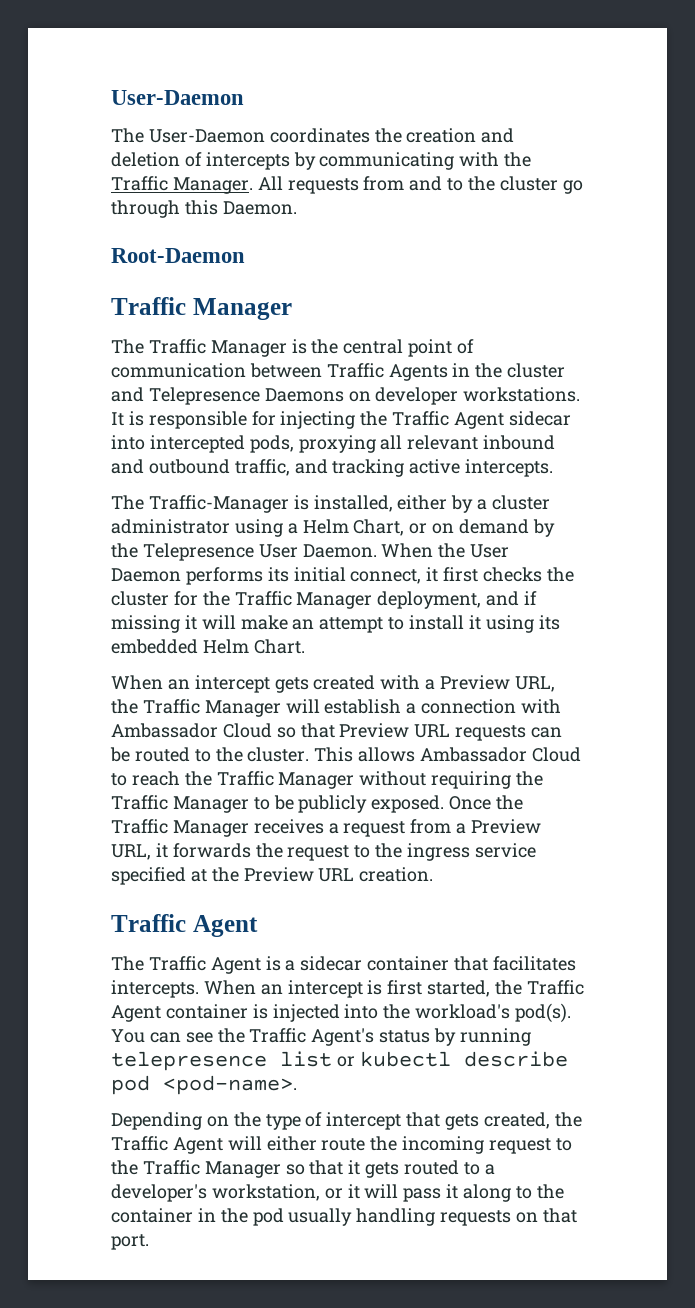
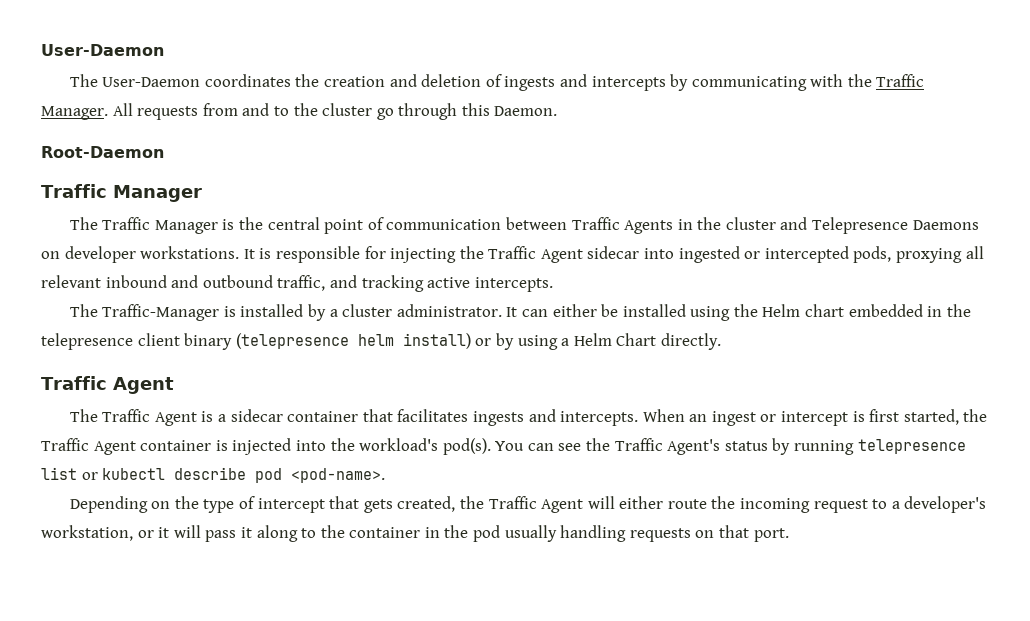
- The User-Daemon coordinates the creation and deletion of intercepts by communicating with the Traffic Manager.
+ The User-Daemon coordinates the creation and deletion of ingests and intercepts by communicating with the Traffic Manager.
- It is responsible for injecting the Traffic Agent sidecar into intercepted pods, proxying all relevant inbound and outbound traffic, and tracking active intercepts.
+ It is responsible for injecting the Traffic Agent sidecar into ingested or intercepted pods, proxying all relevant inbound and outbound traffic, and tracking active intercepts.
- The Traffic-Manager is installed, either by a cluster administrator using a Helm Chart, or on demand by the Telepresence User Daemon. When the User Daemon performs its initial connect, it first checks the cluster for the Traffic Manager deployment, and if missing it will make an attempt to install it using its embedded Helm Chart.
- When an intercept gets created with a Preview URL, the Traffic Manager will establish a connection with Ambassador Cloud so that Preview URL requests can be routed to the cluster. This allows Ambassador Cloud to reach the Traffic Manager without requiring the Traffic Manager to be publicly exposed. Once the Traffic Manager receives a request from a Preview URL, it forwards the request to the ingress service specified at the Preview URL creation.
+ The Traffic-Manager is installed by a cluster administrator. It can either be installed using the Helm chart embedded in the telepresence client binary (telepresence helm install) or by using a Helm Chart directly.
- The Traffic Agent is a sidecar container that facilitates intercepts.
+ The Traffic Agent is a sidecar container that facilitates ingests and intercepts.
- When an intercept is first started, the Traffic Agent container is injected into the workload's pod(s).
+ When an ingest or intercept is first started, the Traffic Agent container is injected into the workload's pod(s).
- Depending on the type of intercept that gets created, the Traffic Agent will either route the incoming request to the Traffic Manager so that it gets routed to a developer's workstation, or it will pass it along to the container in the pod usually handling requests on that port.
+ Depending on the type of intercept that gets created, the Traffic Agent will either route the incoming request to a developer's workstation, or it will pass it along to the container in the pod usually handling requests on that port.

